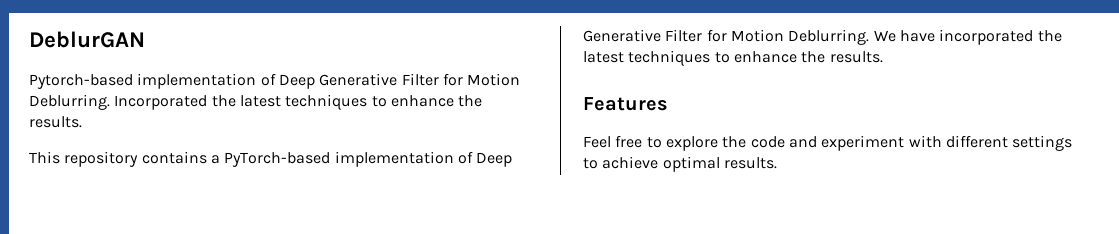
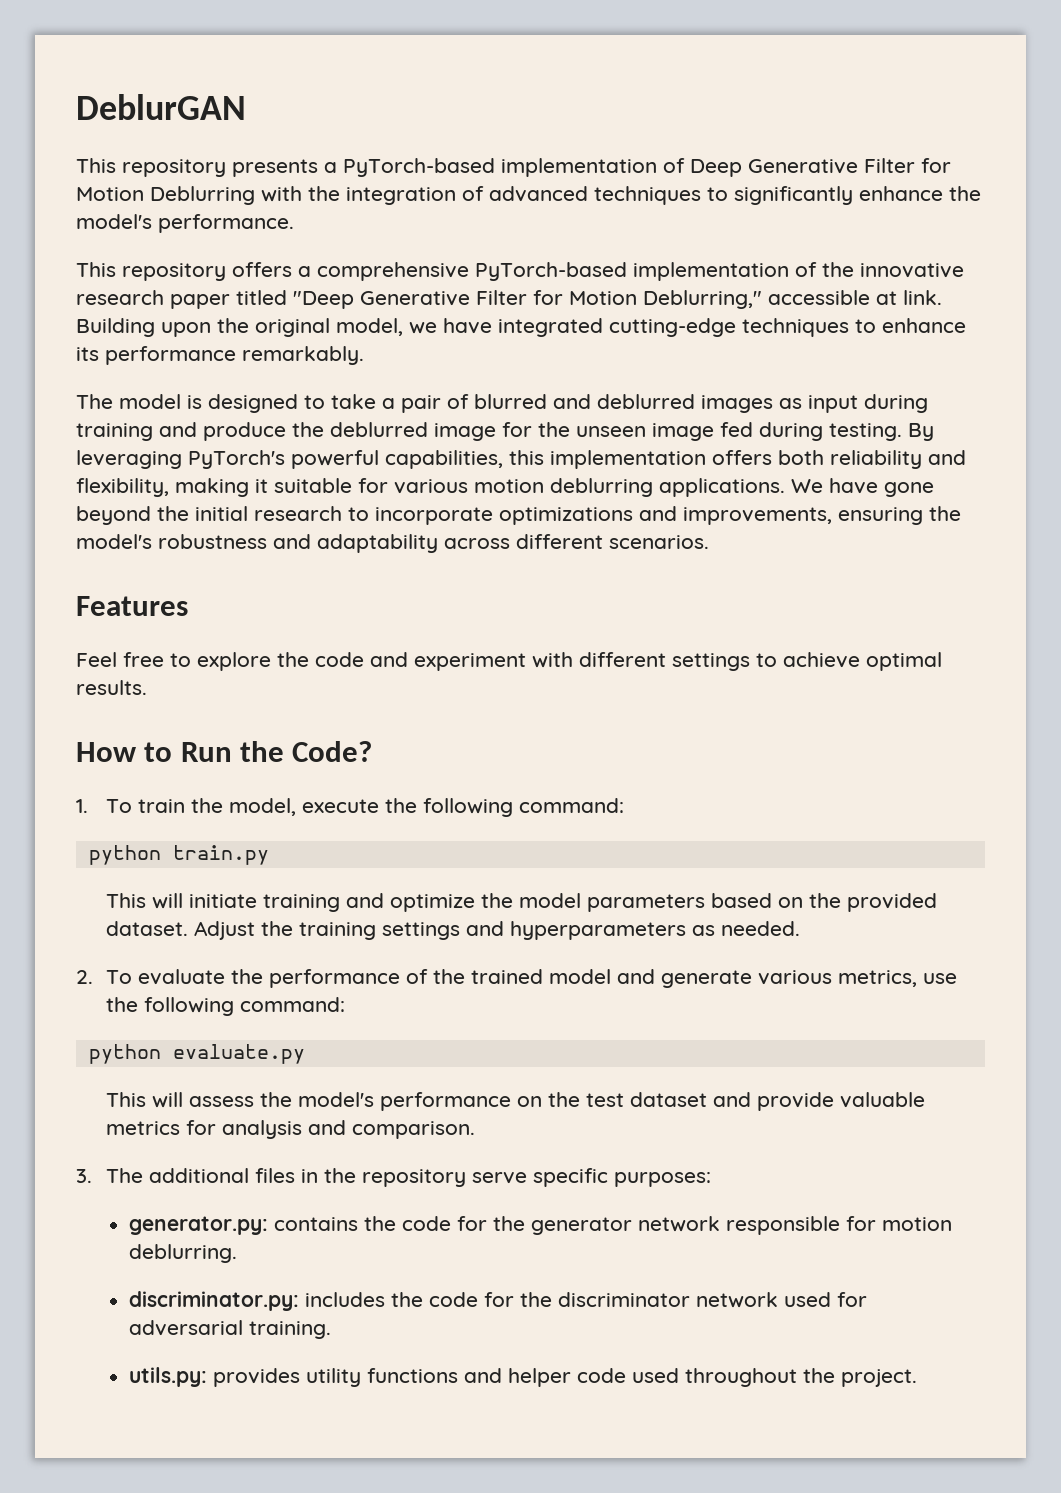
- Pytorch-based implementation of Deep Generative Filter for Motion Deblurring. Incorporated the latest techniques to enhance the results.
- This repository contains a PyTorch-based implementation of Deep Generative Filter for Motion Deblurring. We have incorporated the latest techniques to enhance the results.
+ This repository presents a PyTorch-based implementation of Deep Generative Filter for Motion Deblurring with the integration of advanced techniques to significantly enhance the model's performance.
+ This repository offers a comprehensive PyTorch-based implementation of the innovative research paper titled "Deep Generative Filter for Motion Deblurring," accessible at link. Building upon the original model, we have integrated cutting-edge techniques to enhance its performance remarkably.
+ The model is designed to take a pair of blurred and deblurred images as input during training and produce the deblurred image for the unseen image fed during testing. By leveraging PyTorch's powerful capabilities, this implementation offers both reliability and flexibility, making it suitable for various motion deblurring applications. We have gone beyond the initial research to incorporate optimizations and improvements, ensuring the model's robustness and adaptability across different scenarios.
+ How to Run the Code?
+ 1. To train the model, execute the following command:
+ python train.py
+ This will initiate training and optimize the model parameters based on the provided dataset. Adjust the training settings and hyperparameters as needed.
+ 2. To evaluate the performance of the trained model and generate various metrics, use the following command:
+ python evaluate.py
+ This will assess the model's performance on the test dataset and provide valuable metrics for analysis and comparison.
+ 3. The additional files in the repository serve specific purposes:
+ generator.py: contains the code for the generator network responsible for motion deblurring.
+ discriminator.py: includes the code for the discriminator network used for adversarial training.
+ utils.py: provides utility functions and helper code used throughout the project.

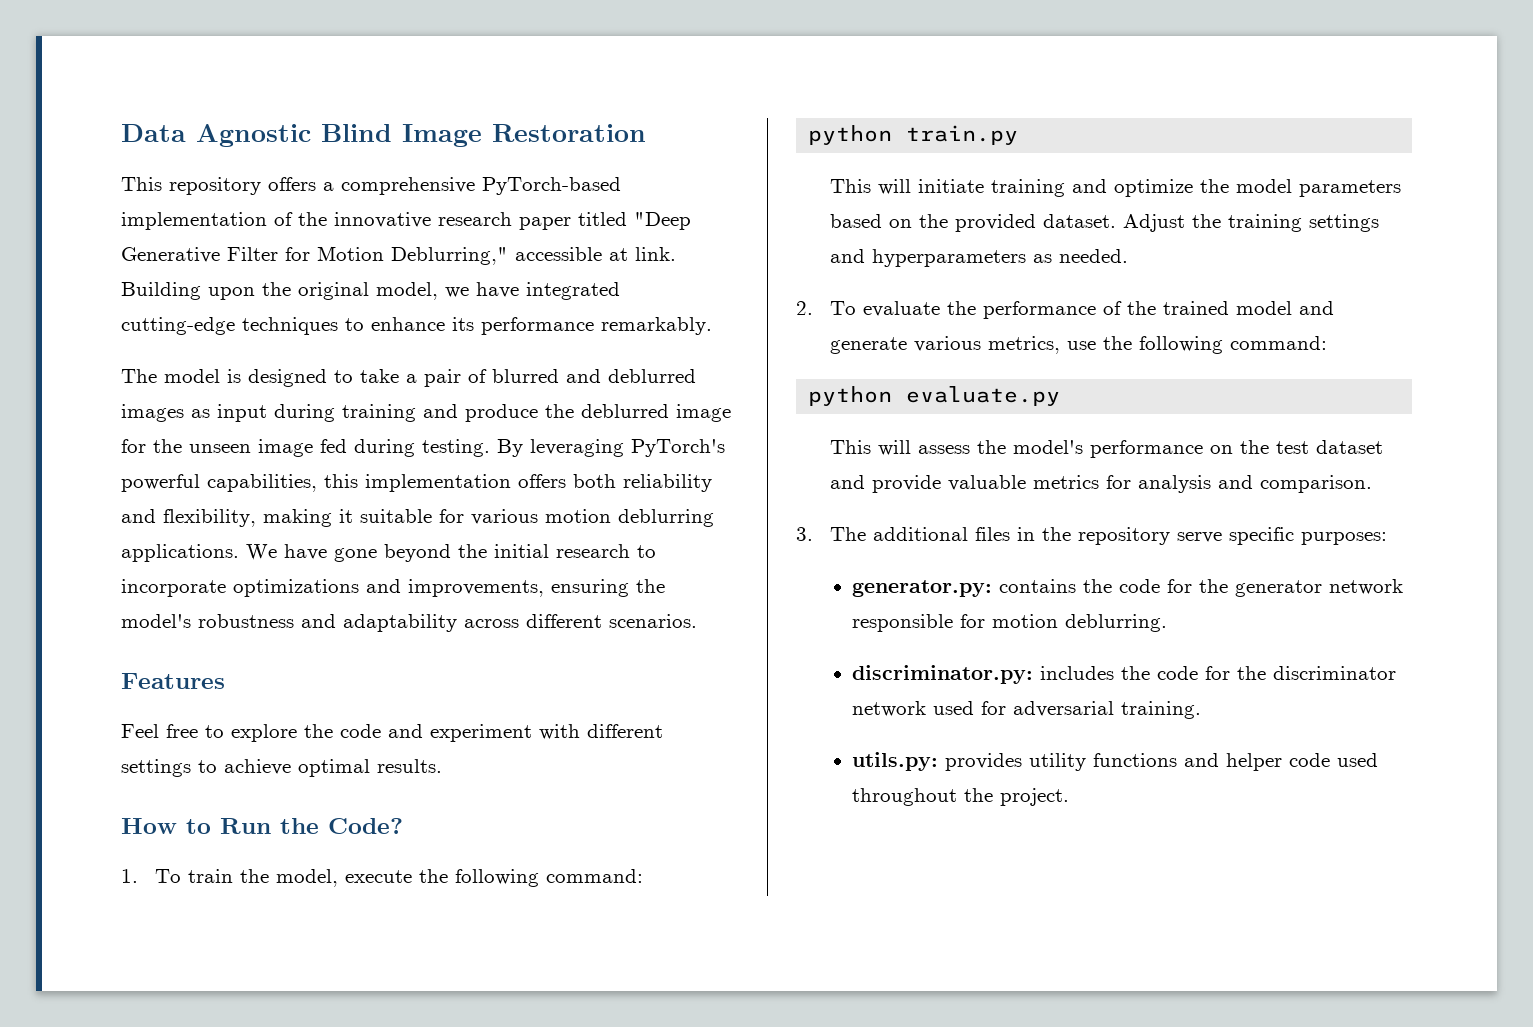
- DeblurGAN
- This repository presents a PyTorch-based implementation of Deep Generative Filter for Motion Deblurring with the integration of advanced techniques to significantly enhance the model's performance.
+ Data Agnostic Blind Image Restoration

